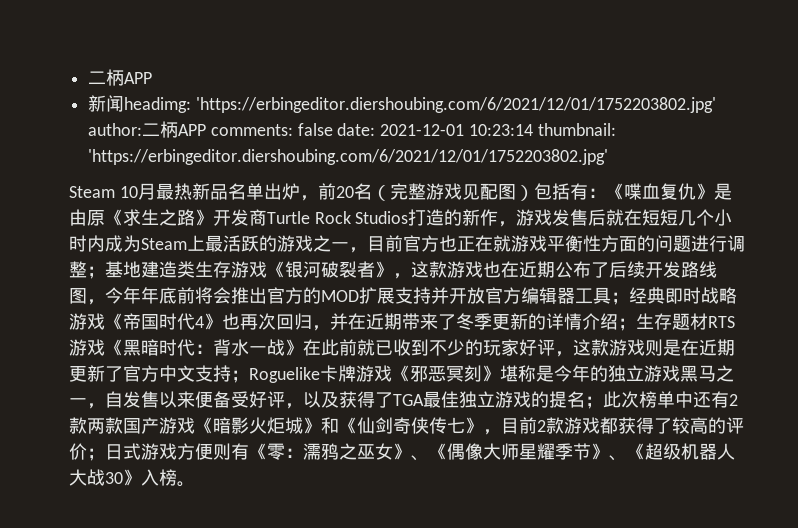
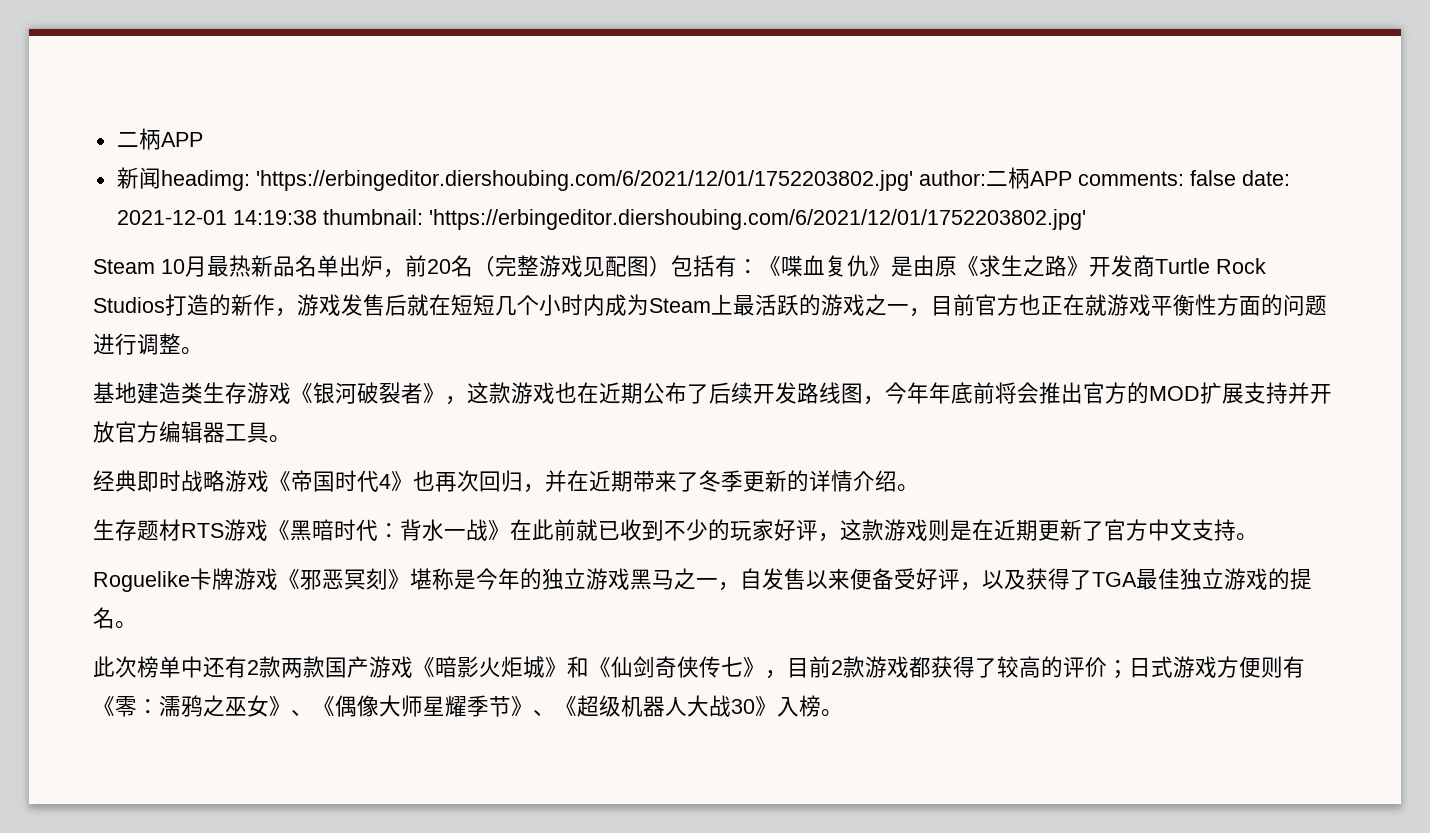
- 新闻headimg: 'https://erbingeditor.diershoubing.com/6/2021/12/01/1752203802.jpg' author:二柄APP comments: false date: 2021-12-01 10:23:14 thumbnail: 'https://erbingeditor.diershoubing.com/6/2021/12/01/1752203802.jpg'
+ 新闻headimg: 'https://erbingeditor.diershoubing.com/6/2021/12/01/1752203802.jpg' author:二柄APP comments: false date: 2021-12-01 14:19:38 thumbnail: 'https://erbingeditor.diershoubing.com/6/2021/12/01/1752203802.jpg'
- 《喋血复仇》是由原《求生之路》开发商Turtle Rock Studios打造的新作，游戏发售后就在短短几个小时内成为Steam上最活跃的游戏之一，目前官方也正在就游戏平衡性方面的问题进行调整；基地建造类生存游戏《银河破裂者》，这款游戏也在近期公布了后续开发路线图，今年年底前将会推出官方的MOD扩展支持并开放官方编辑器工具；经典即时战略游戏《帝国时代4》也再次回归，并在近期带来了冬季更新的详情介绍；生存题材RTS游戏《黑暗时代：
+ 《喋血复仇》是由原《求生之路》开发商Turtle Rock Studios打造的新作，游戏发售后就在短短几个小时内成为Steam上最活跃的游戏之一，目前官方也正在就游戏平衡性方面的问题进行调整。
+ 基地建造类生存游戏《银河破裂者》，这款游戏也在近期公布了后续开发路线图，今年年底前将会推出官方的MOD扩展支持并开放官方编辑器工具。
+ 经典即时战略游戏《帝国时代4》也再次回归，并在近期带来了冬季更新的详情介绍。
+ 生存题材RTS游戏《黑暗时代：
- 背水一战》在此前就已收到不少的玩家好评，这款游戏则是在近期更新了官方中文支持；Roguelike卡牌游戏《邪恶冥刻》堪称是今年的独立游戏黑马之一，自发售以来便备受好评，以及获得了TGA最佳独立游戏的提名；此次榜单中还有2款两款国产游戏《暗影火炬城》和《仙剑奇侠传七》，目前2款游戏都获得了较高的评价；
+ 背水一战》在此前就已收到不少的玩家好评，这款游戏则是在近期更新了官方中文支持。
+ Roguelike卡牌游戏《邪恶冥刻》堪称是今年的独立游戏黑马之一，自发售以来便备受好评，以及获得了TGA最佳独立游戏的提名。
+ 此次榜单中还有2款两款国产游戏《暗影火炬城》和《仙剑奇侠传七》，目前2款游戏都获得了较高的评价；

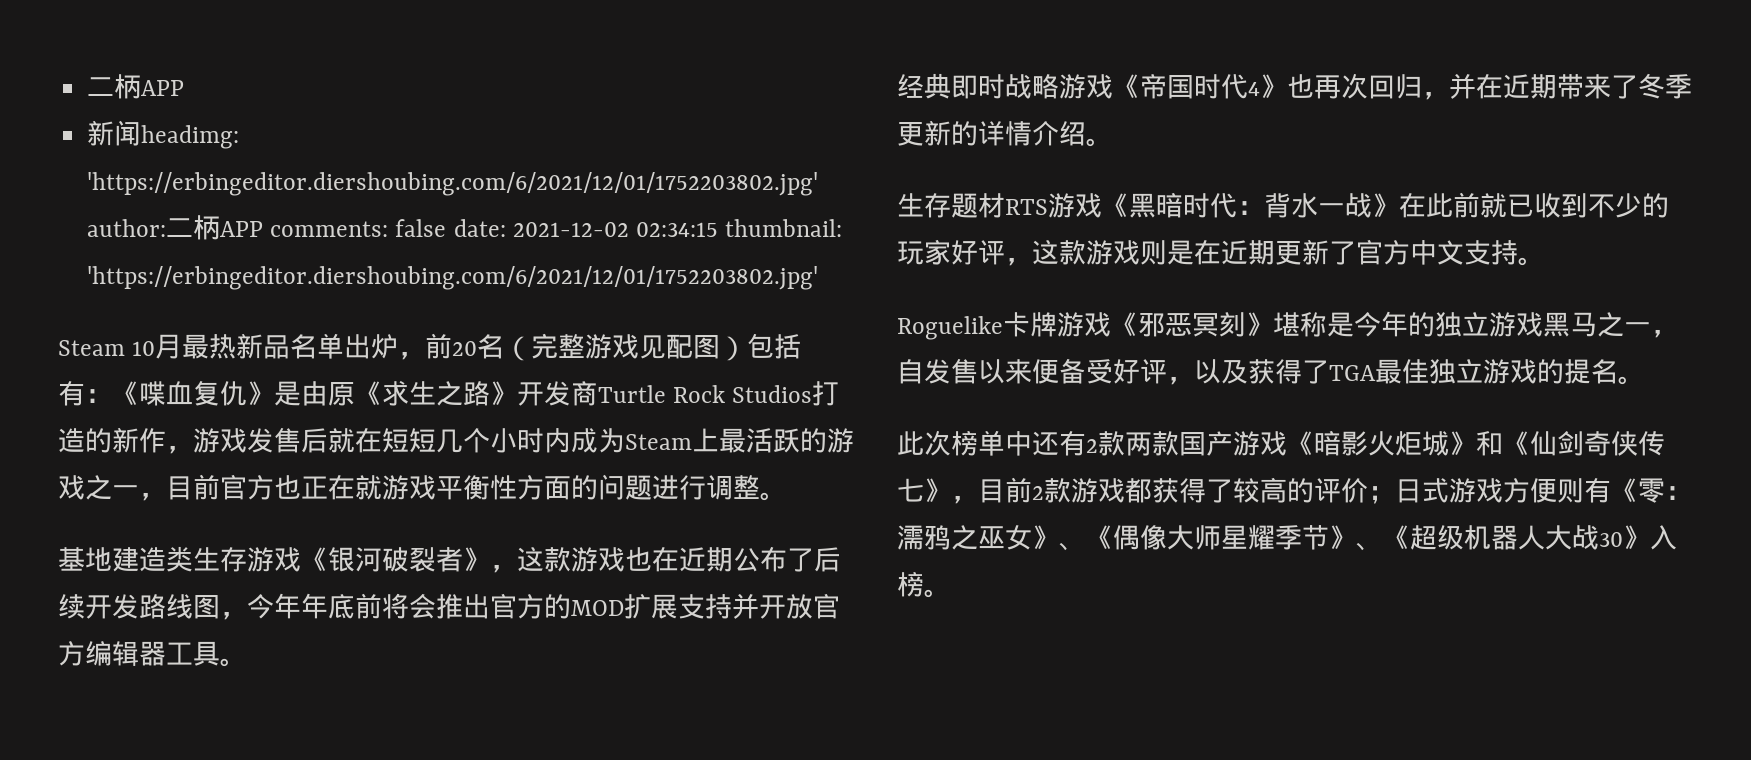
- 新闻headimg: 'https://erbingeditor.diershoubing.com/6/2021/12/01/1752203802.jpg' author:二柄APP comments: false date: 2021-12-01 14:19:38 thumbnail: 'https://erbingeditor.diershoubing.com/6/2021/12/01/1752203802.jpg'
+ 新闻headimg: 'https://erbingeditor.diershoubing.com/6/2021/12/01/1752203802.jpg' author:二柄APP comments: false date: 2021-12-02 02:34:15 thumbnail: 'https://erbingeditor.diershoubing.com/6/2021/12/01/1752203802.jpg'

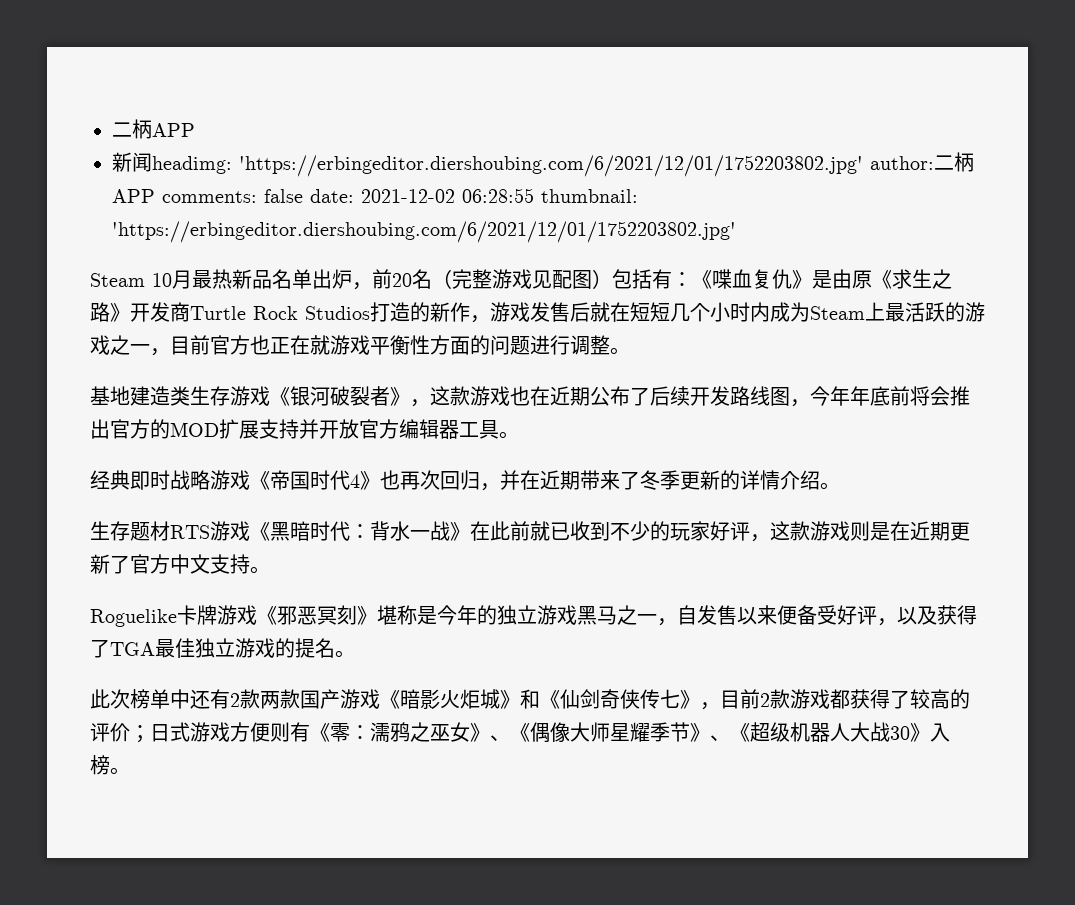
- 新闻headimg: 'https://erbingeditor.diershoubing.com/6/2021/12/01/1752203802.jpg' author:二柄APP comments: false date: 2021-12-02 02:34:15 thumbnail: 'https://erbingeditor.diershoubing.com/6/2021/12/01/1752203802.jpg'
+ 新闻headimg: 'https://erbingeditor.diershoubing.com/6/2021/12/01/1752203802.jpg' author:二柄APP comments: false date: 2021-12-02 06:28:55 thumbnail: 'https://erbingeditor.diershoubing.com/6/2021/12/01/1752203802.jpg'

